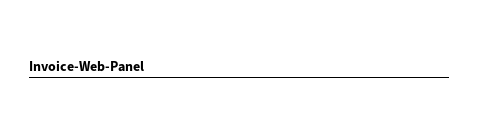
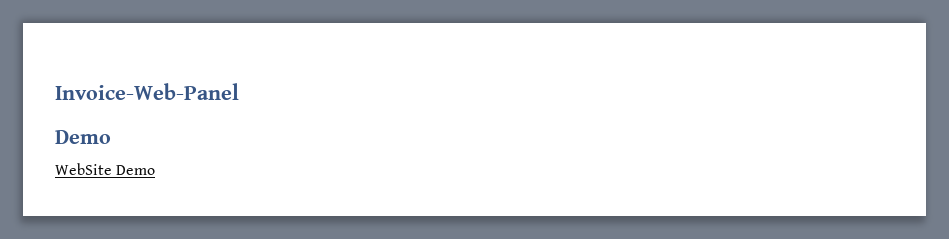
  Invoice-Web-Panel
+ Demo
+ WebSite Demo

